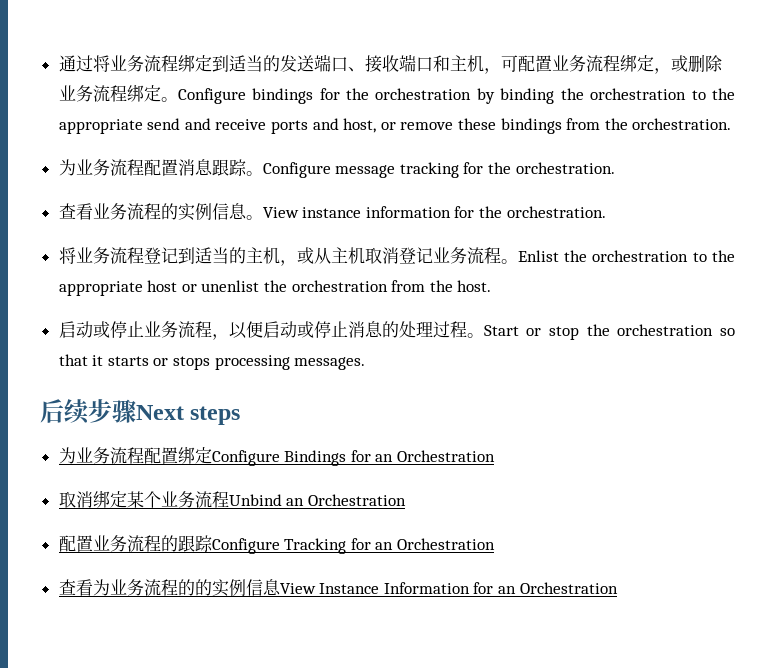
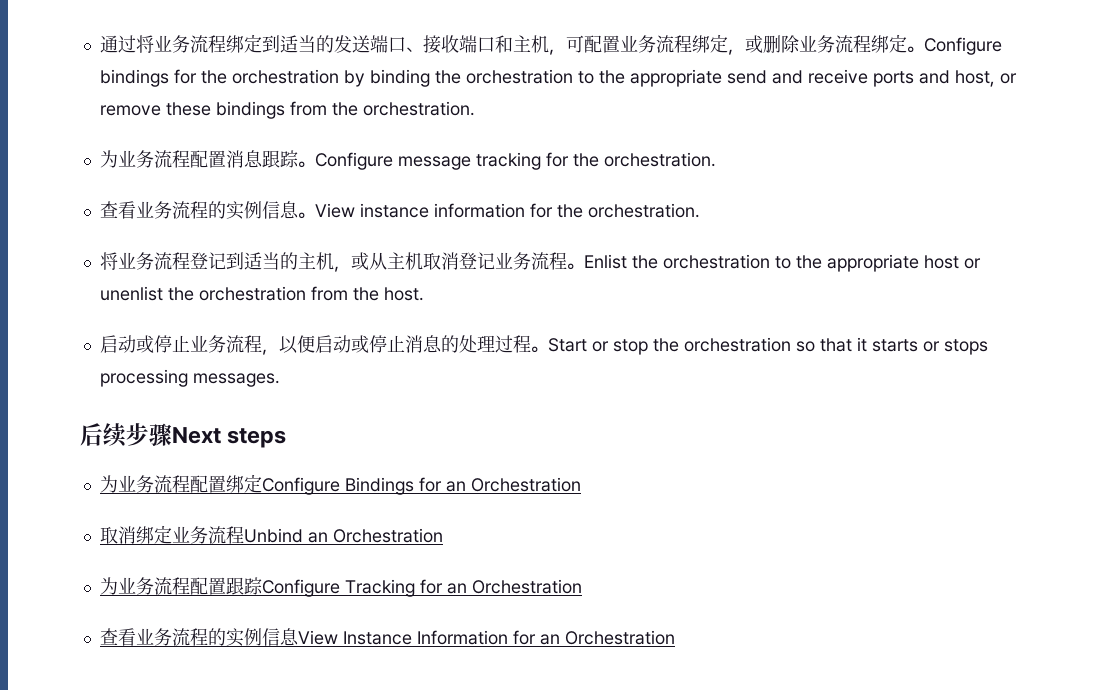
- 取消绑定某个业务流程Unbind an Orchestration
+ 取消绑定业务流程Unbind an Orchestration
- 配置业务流程的跟踪Configure Tracking for an Orchestration
+ 为业务流程配置跟踪Configure Tracking for an Orchestration
- 查看为业务流程的的实例信息View Instance Information for an Orchestration
+ 查看业务流程的实例信息View Instance Information for an Orchestration

